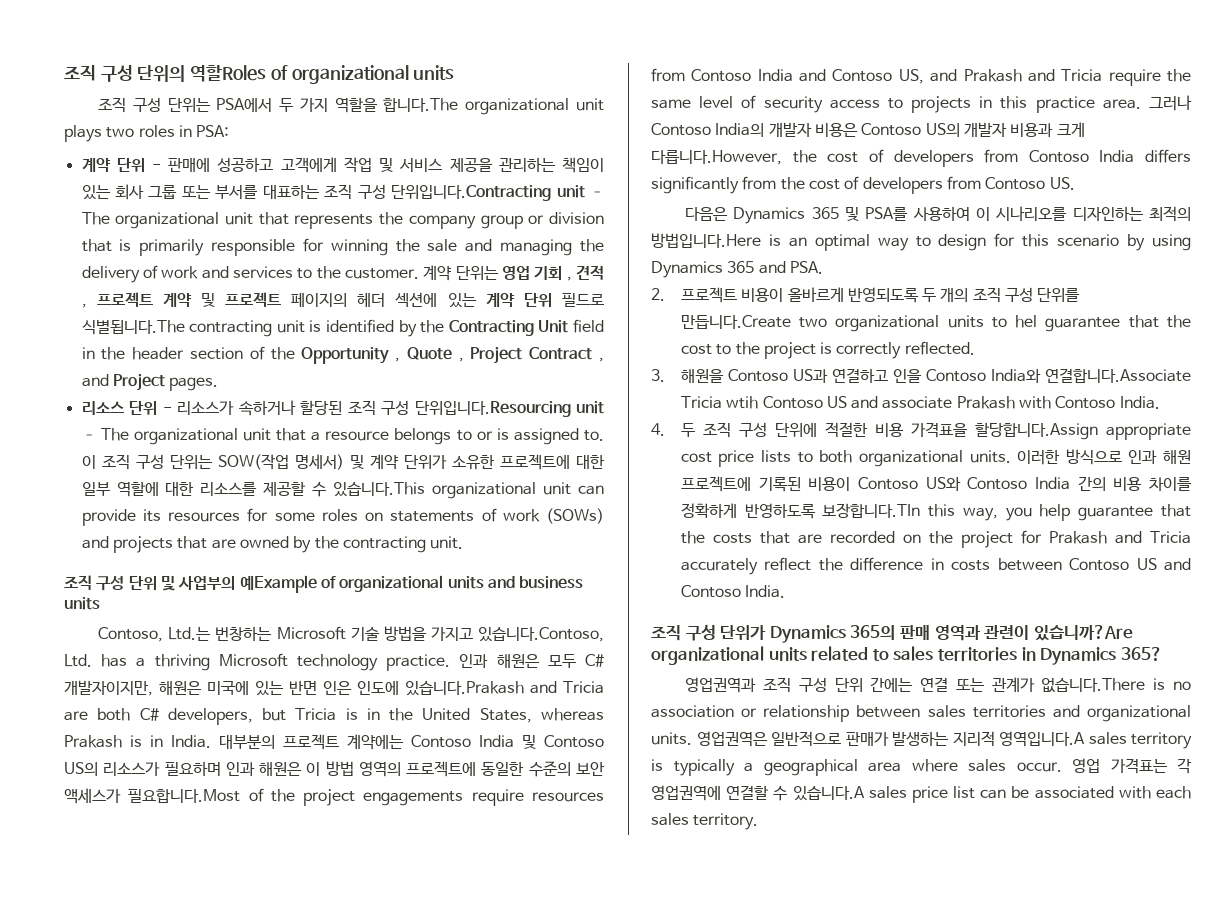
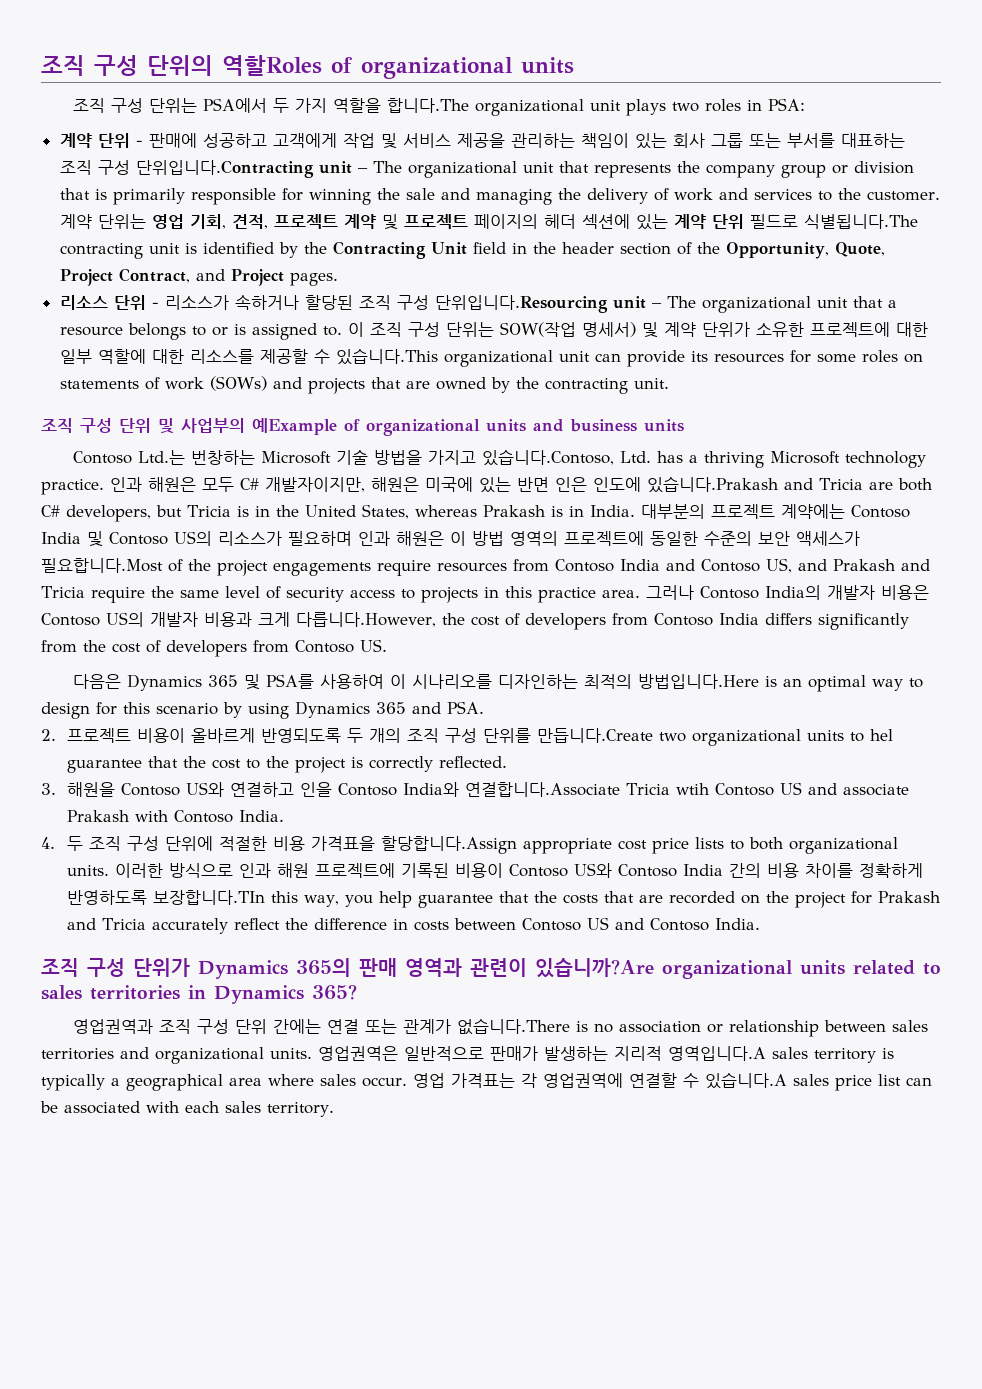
- 계약 단위는 영업 기회 , 견적 , 프로젝트 계약 및 프로젝트 페이지의 헤더 섹션에 있는 계약 단위 필드로 식별됩니다.The contracting unit is identified by the Contracting Unit field in the header section of the Opportunity , Quote , Project Contract , and Project pages.
+ 계약 단위는 영업 기회, 견적, 프로젝트 계약 및 프로젝트 페이지의 헤더 섹션에 있는 계약 단위 필드로 식별됩니다.The contracting unit is identified by the Contracting Unit field in the header section of the Opportunity, Quote, Project Contract, and Project pages.
- Contoso, Ltd.는 번창하는 Microsoft 기술 방법을 가지고 있습니다.Contoso, Ltd. has a thriving Microsoft technology practice.
+ Contoso Ltd.는 번창하는 Microsoft 기술 방법을 가지고 있습니다.Contoso, Ltd. has a thriving Microsoft technology practice.
- 3. 해원을 Contoso US과 연결하고 인을 Contoso India와 연결합니다.Associate Tricia wtih Contoso US and associate Prakash with Contoso India.
+ 3. 해원을 Contoso US와 연결하고 인을 Contoso India와 연결합니다.Associate Tricia wtih Contoso US and associate Prakash with Contoso India.

